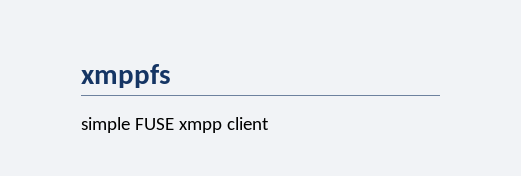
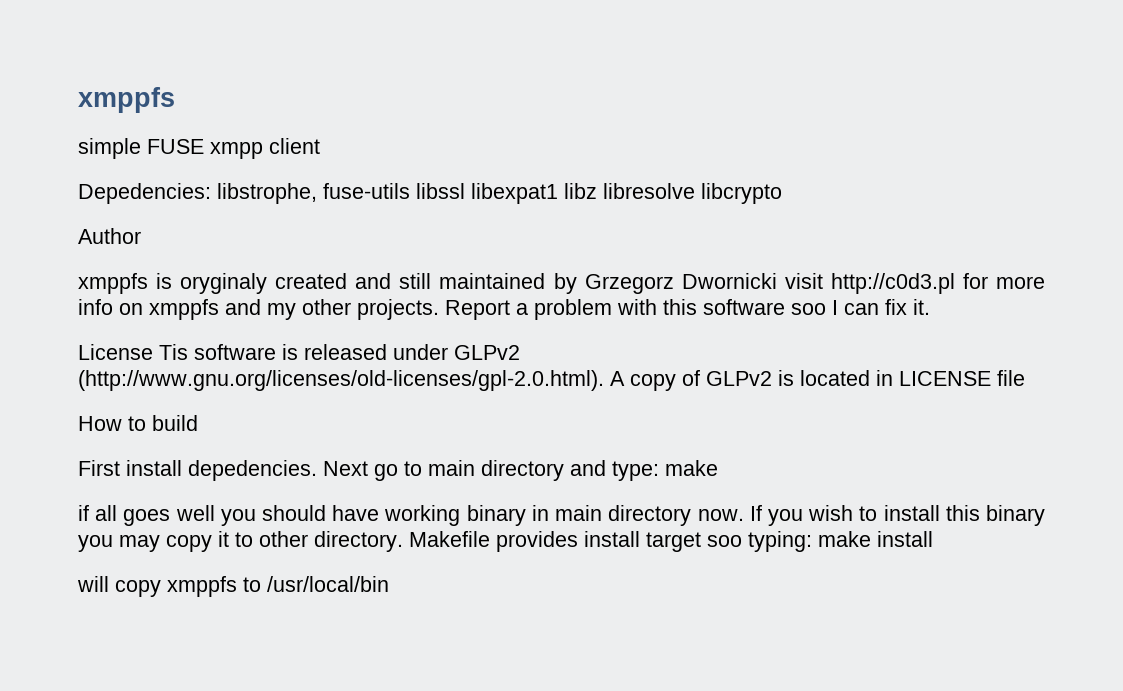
+ Depedencies: libstrophe, fuse-utils libssl libexpat1 libz libresolve libcrypto
+ Author
+ xmppfs is oryginaly created and still maintained by Grzegorz Dwornicki visit http://c0d3.pl for more info on xmppfs and my other projects. Report a problem with this software soo I can fix it.
+ License Tis software is released under GLPv2 (http://www.gnu.org/licenses/old-licenses/gpl-2.0.html). A copy of GLPv2 is located in LICENSE file
+ How to build
+ First install depedencies. Next go to main directory and type: make
+ if all goes well you should have working binary in main directory now. If you wish to install this binary you may copy it to other directory. Makefile provides install target soo typing: make install
+ will copy xmppfs to /usr/local/bin

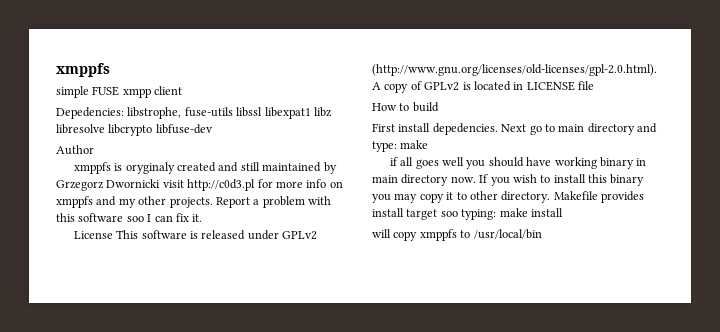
- Depedencies: libstrophe, fuse-utils libssl libexpat1 libz libresolve libcrypto
+ Depedencies: libstrophe, fuse-utils libssl libexpat1 libz libresolve libcrypto libfuse-dev
- License Tis software is released under GLPv2 (http://www.gnu.org/licenses/old-licenses/gpl-2.0.html). A copy of GLPv2 is located in LICENSE file
+ License This software is released under GPLv2 (http://www.gnu.org/licenses/old-licenses/gpl-2.0.html). A copy of GPLv2 is located in LICENSE file

